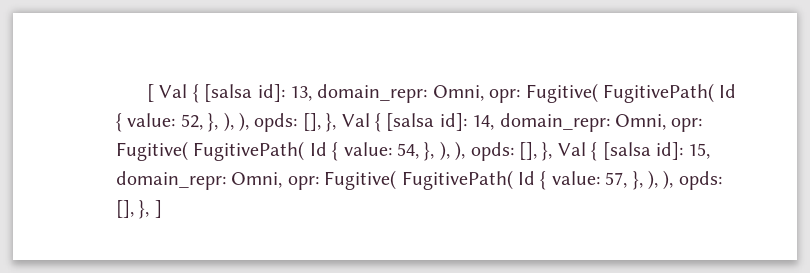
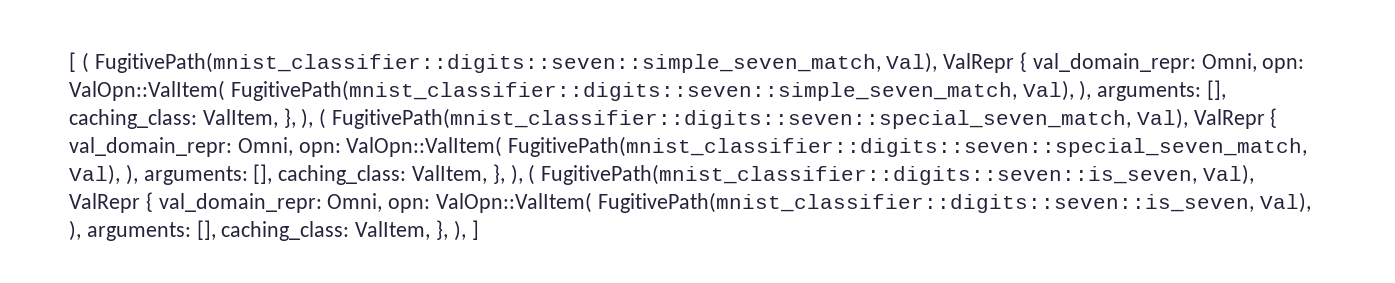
- [ Val { [salsa id]: 13, domain_repr: Omni, opr: Fugitive( FugitivePath( Id { value: 52, }, ), ), opds: [], }, Val { [salsa id]: 14, domain_repr: Omni, opr: Fugitive( FugitivePath( Id { value: 54, }, ), ), opds: [], }, Val { [salsa id]: 15, domain_repr: Omni, opr: Fugitive( FugitivePath( Id { value: 57, }, ), ), opds: [], }, ]
+ [ ( FugitivePath(mnist_classifier::digits::seven::simple_seven_match, Val), ValRepr { val_domain_repr: Omni, opn: ValOpn::ValItem( FugitivePath(mnist_classifier::digits::seven::simple_seven_match, Val), ), arguments: [], caching_class: ValItem, }, ), ( FugitivePath(mnist_classifier::digits::seven::special_seven_match, Val), ValRepr { val_domain_repr: Omni, opn: ValOpn::ValItem( FugitivePath(mnist_classifier::digits::seven::special_seven_match, Val), ), arguments: [], caching_class: ValItem, }, ), ( FugitivePath(mnist_classifier::digits::seven::is_seven, Val), ValRepr { val_domain_repr: Omni, opn: ValOpn::ValItem( FugitivePath(mnist_classifier::digits::seven::is_seven, Val), ), arguments: [], caching_class: ValItem, }, ), ]

